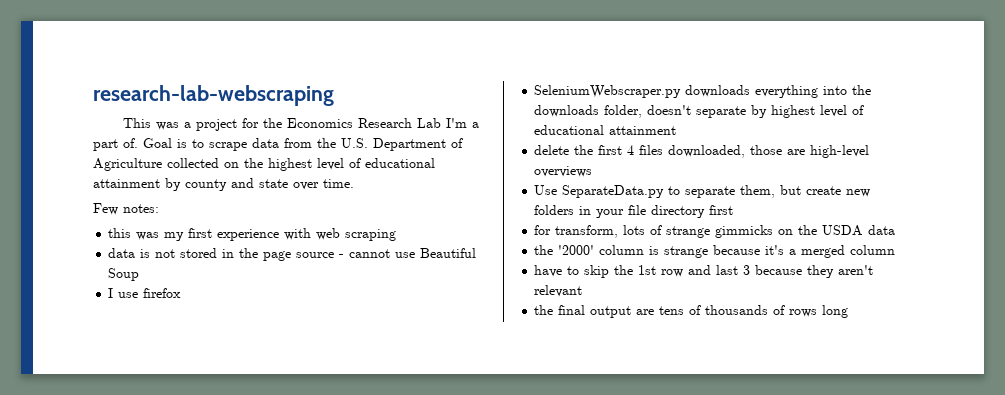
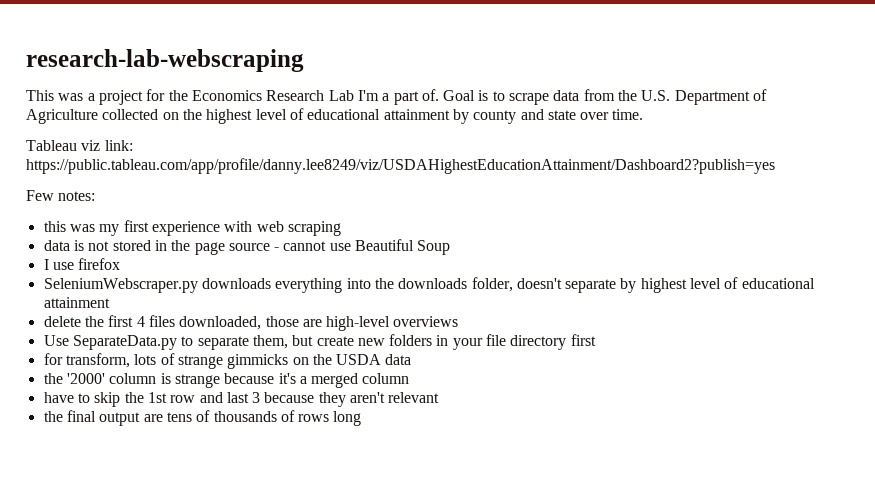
+ Tableau viz link: https://public.tableau.com/app/profile/danny.lee8249/viz/USDAHighestEducationAttainment/Dashboard2?publish=yes

